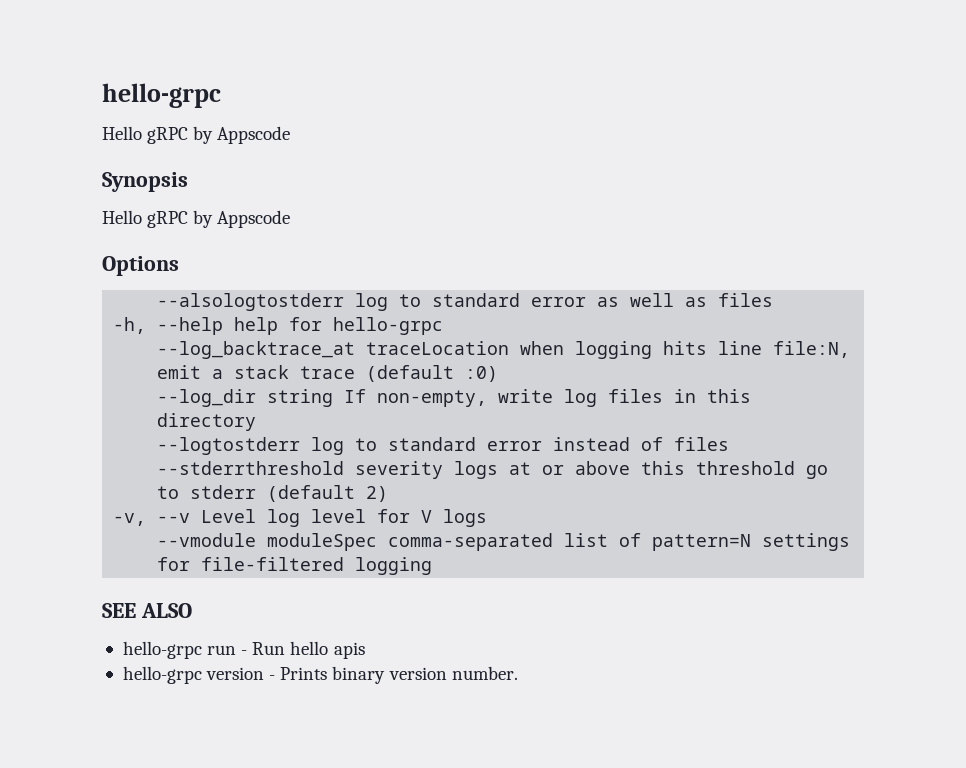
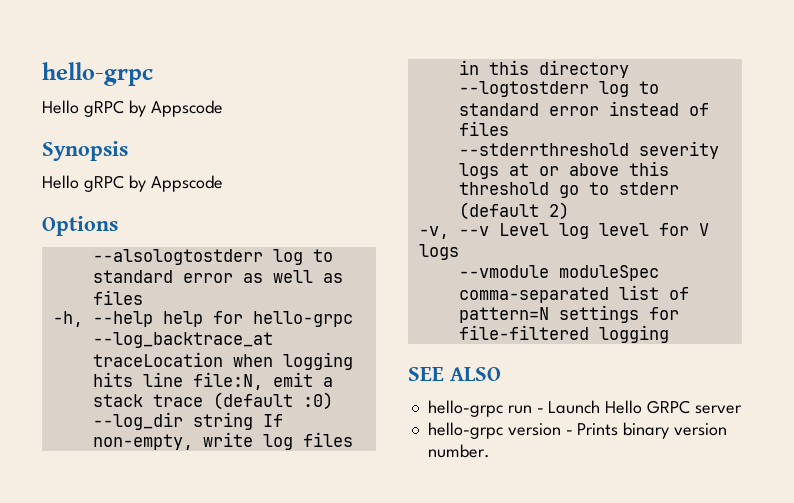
- hello-grpc run - Run hello apis
+ hello-grpc run - Launch Hello GRPC server

